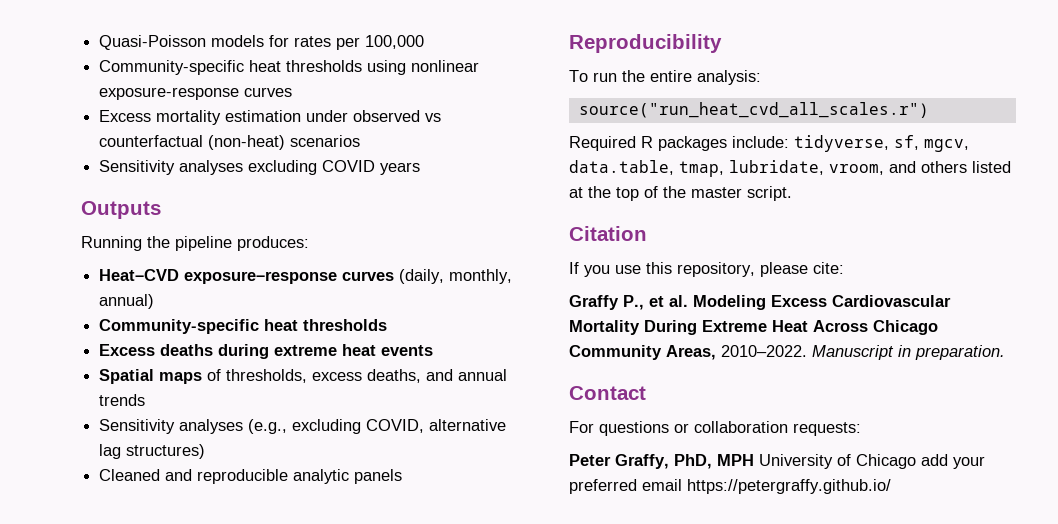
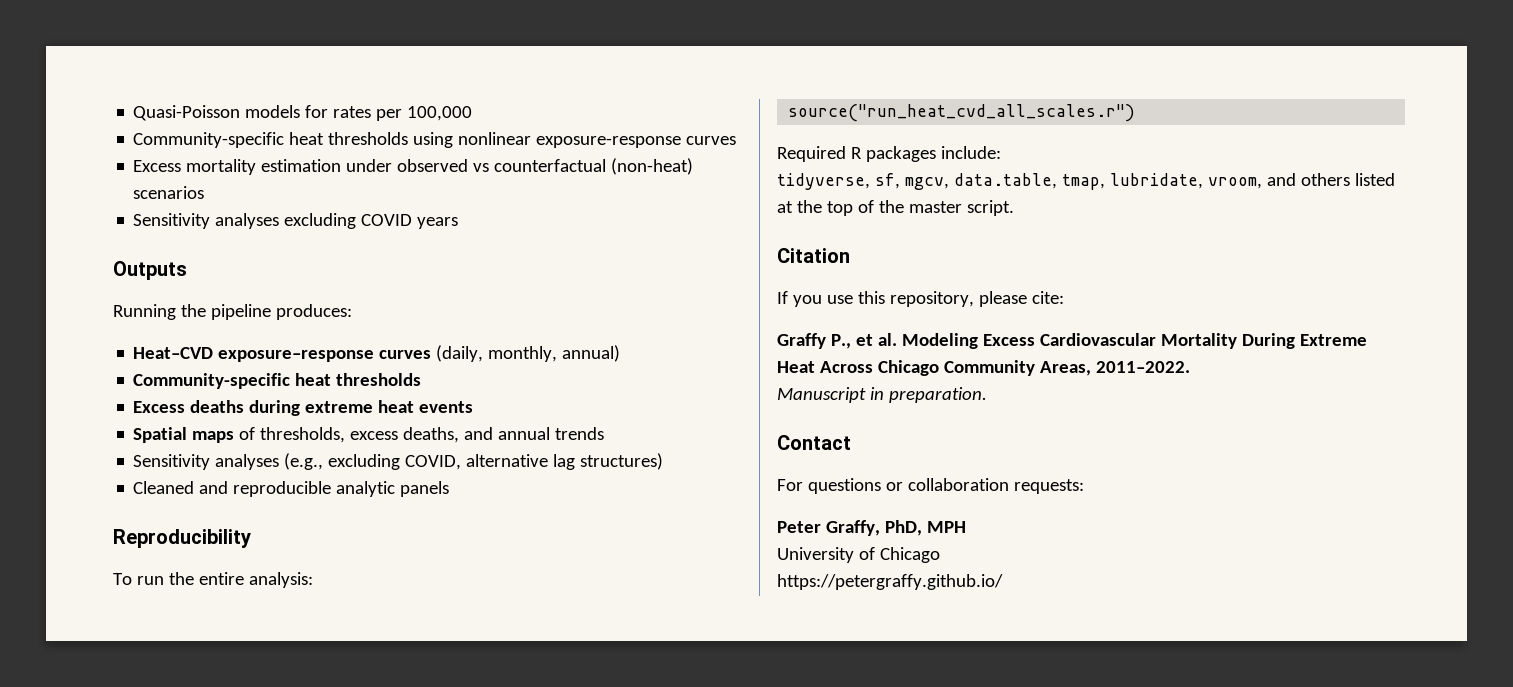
- Required R packages include: tidyverse, sf, mgcv, data.table, tmap, lubridate, vroom, and others listed at the top of the master script.
+ Required R packages include:
+ tidyverse, sf, mgcv, data.table, tmap, lubridate, vroom, and others listed at the top of the master script.
- Graffy P., et al. Modeling Excess Cardiovascular Mortality During Extreme Heat Across Chicago Community Areas, 2010–2022. Manuscript in preparation.
+ Graffy P., et al. Modeling Excess Cardiovascular Mortality During Extreme Heat Across Chicago Community Areas, 2011–2022.
+ Manuscript in preparation.
- Peter Graffy, PhD, MPH University of Chicago add your preferred email https://petergraffy.github.io/
+ Peter Graffy, PhD, MPH
+ University of Chicago
+ https://petergraffy.github.io/

